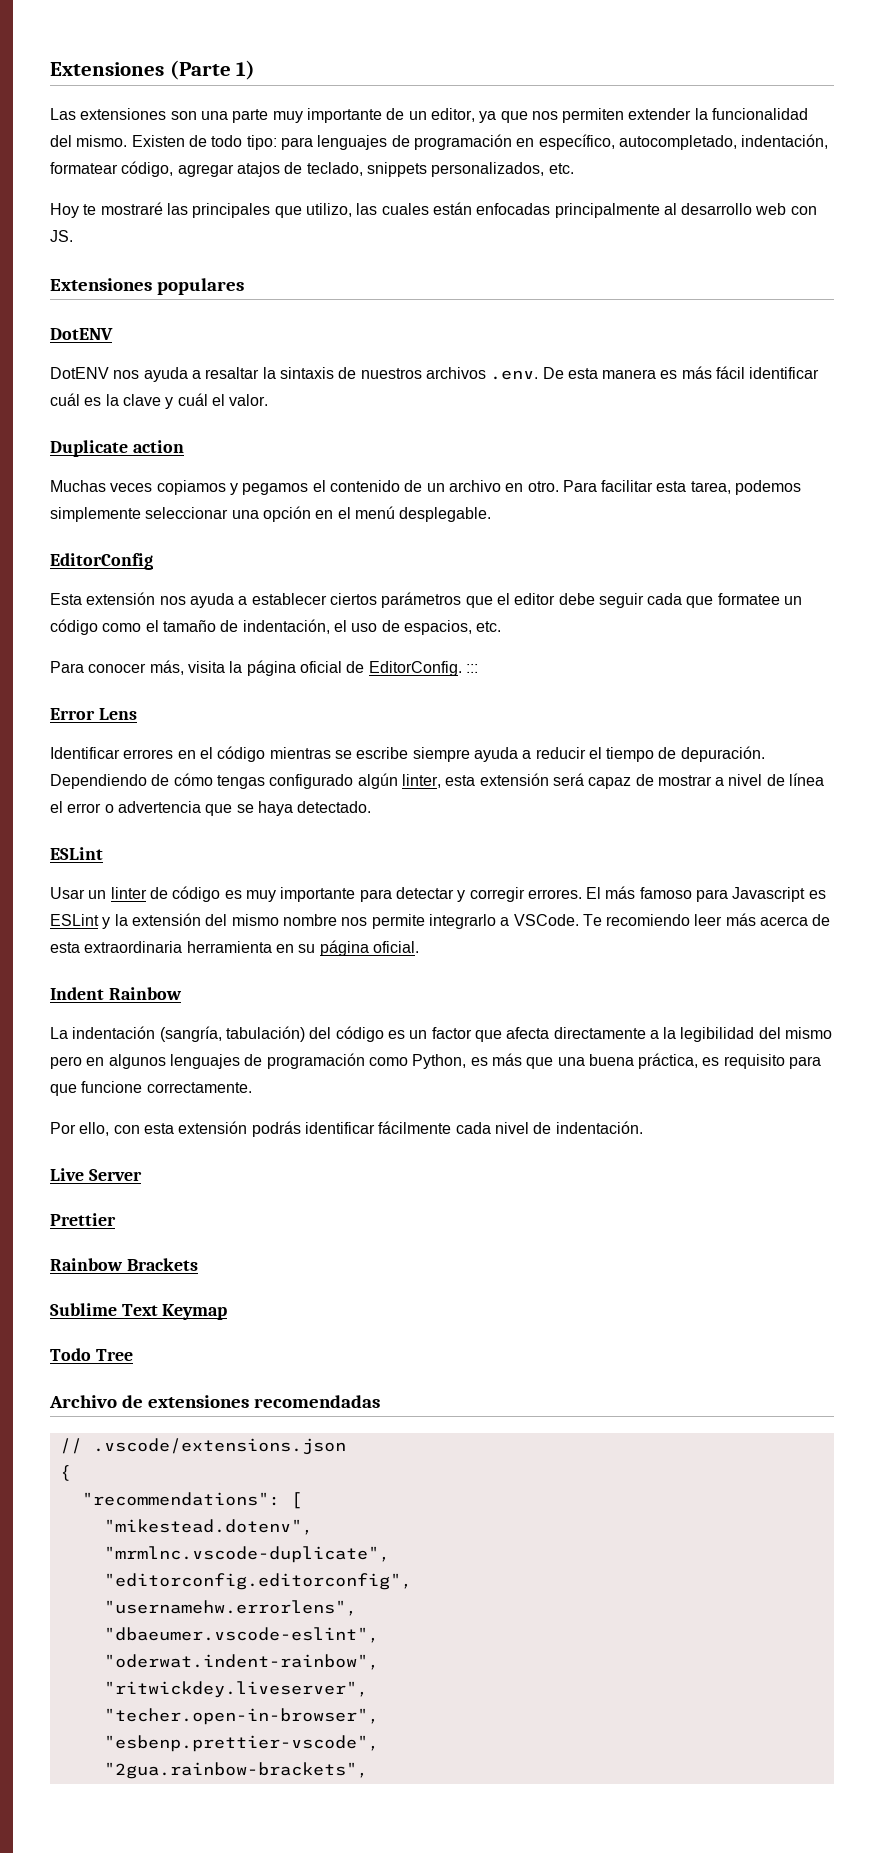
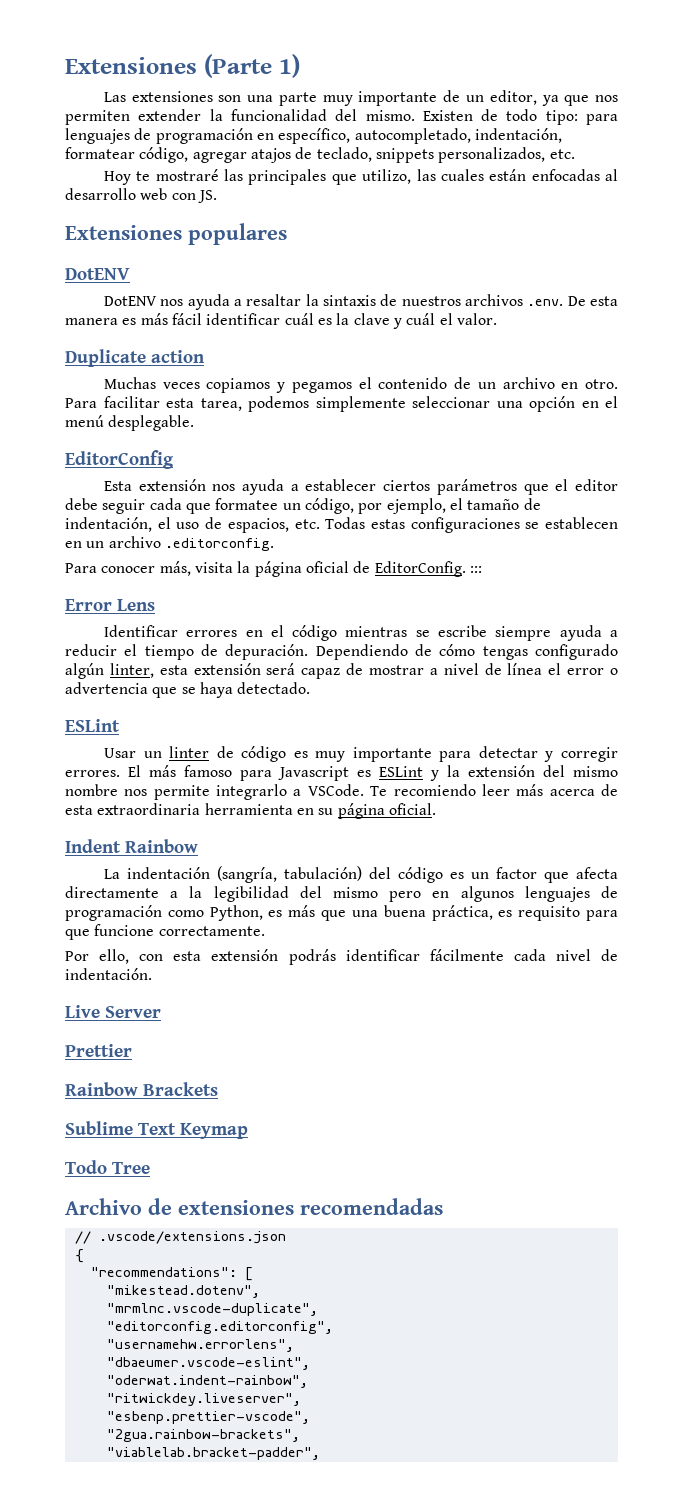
- Hoy te mostraré las principales que utilizo, las cuales están enfocadas principalmente al desarrollo web con JS.
+ Hoy te mostraré las principales que utilizo, las cuales están enfocadas al desarrollo web con JS.
- Esta extensión nos ayuda a establecer ciertos parámetros que el editor debe seguir cada que formatee un código como el tamaño de indentación, el uso de espacios, etc.
+ Esta extensión nos ayuda a establecer ciertos parámetros que el editor debe seguir cada que formatee un código, por ejemplo, el tamaño de indentación, el uso de espacios, etc. Todas estas configuraciones se establecen en un archivo .editorconfig.
- "techer.open-in-browser",
+ "viablelab.bracket-padder",

